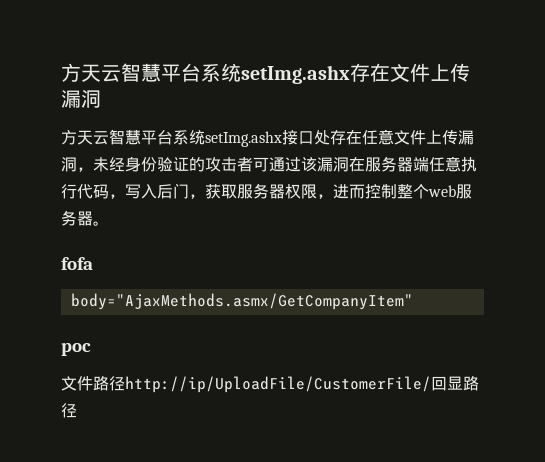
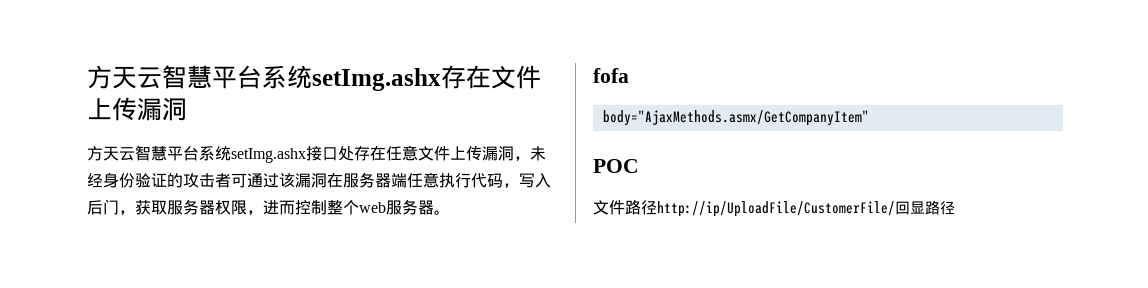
- poc
+ POC

